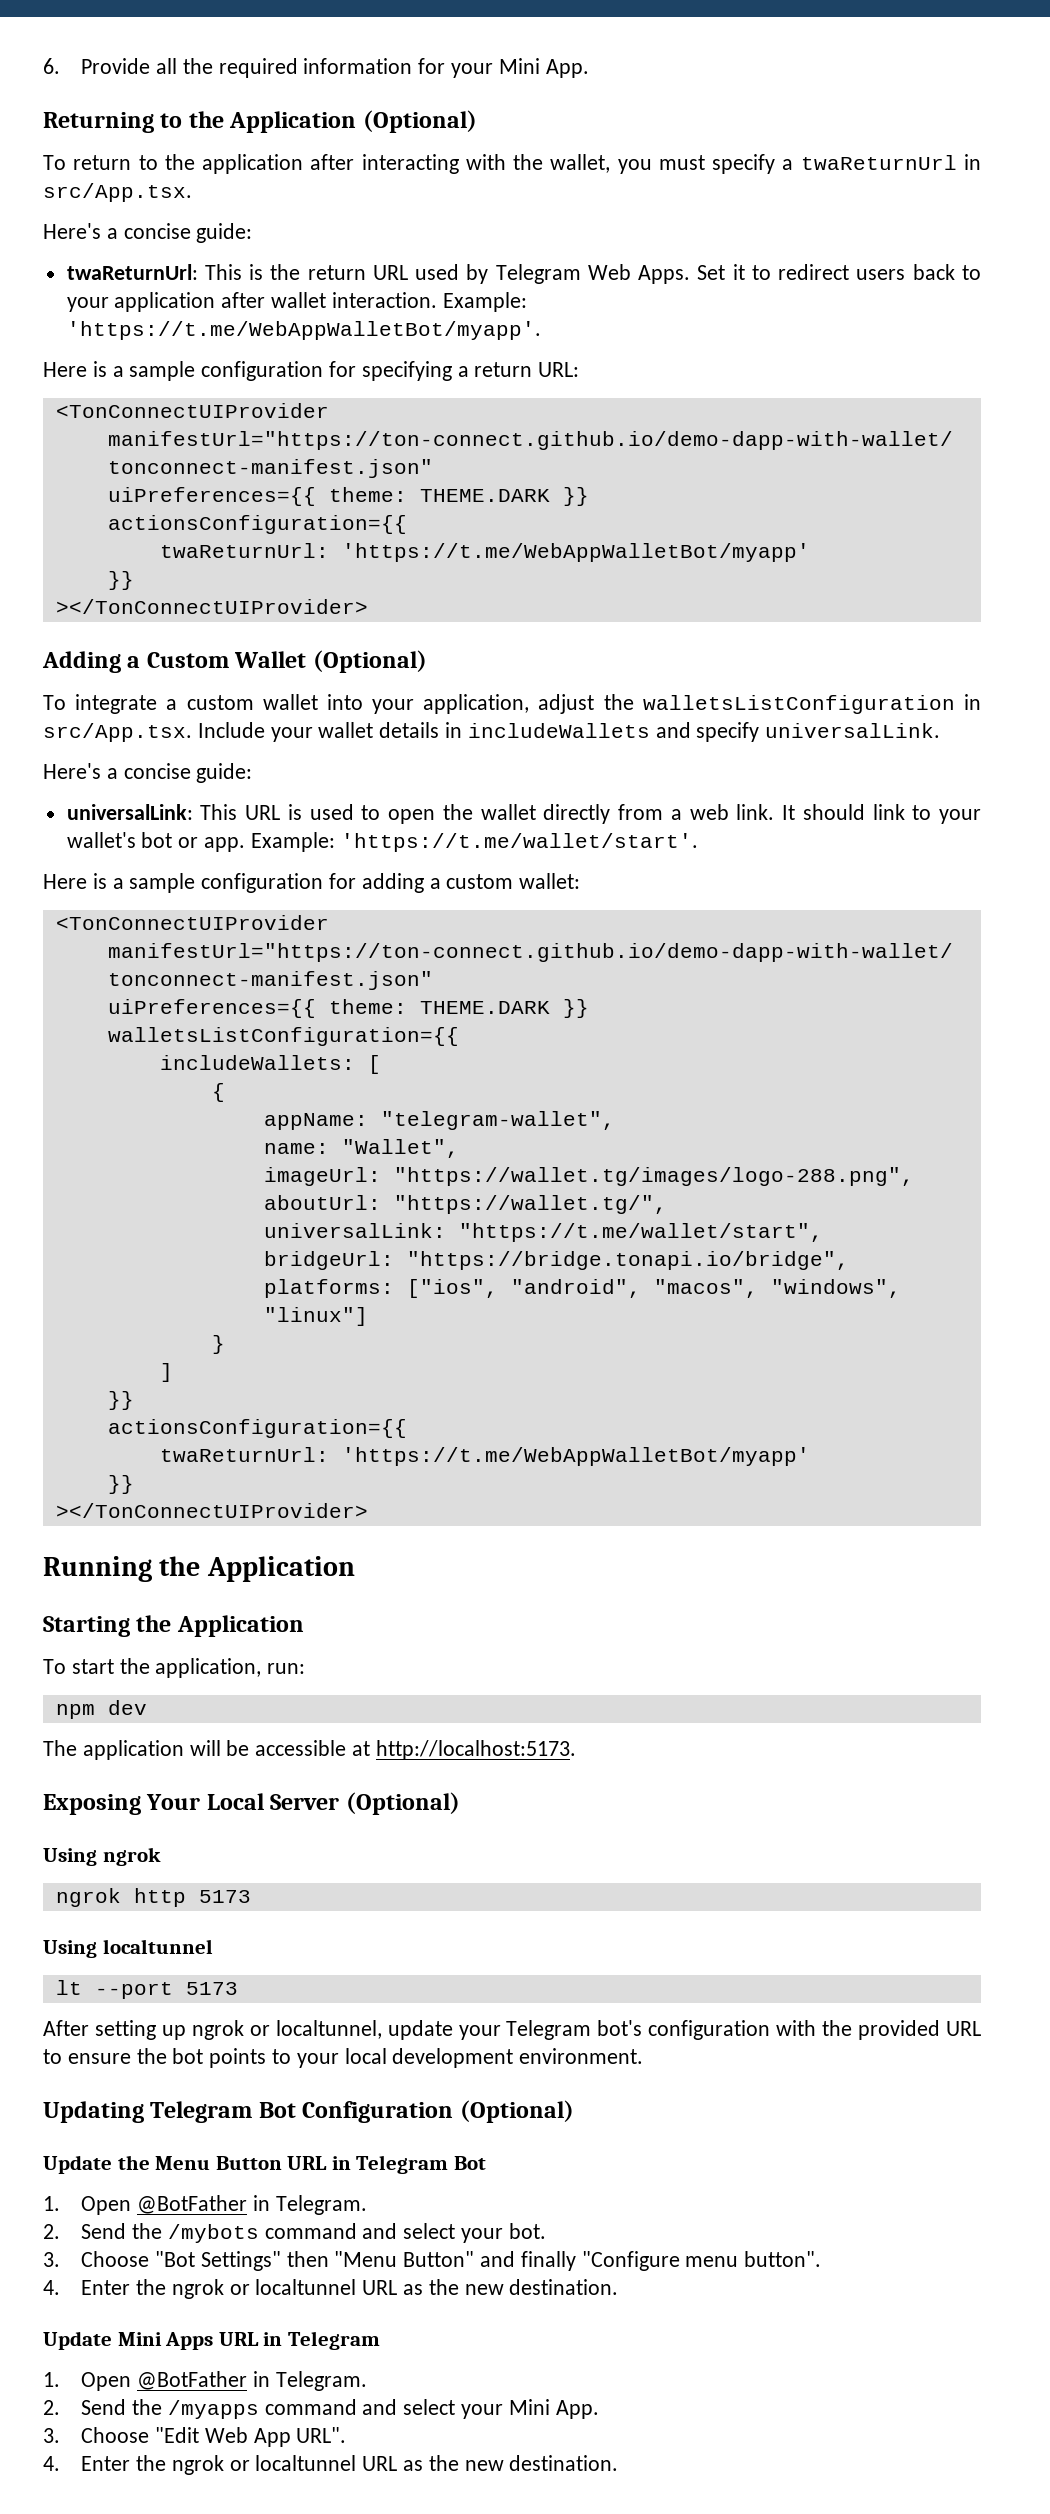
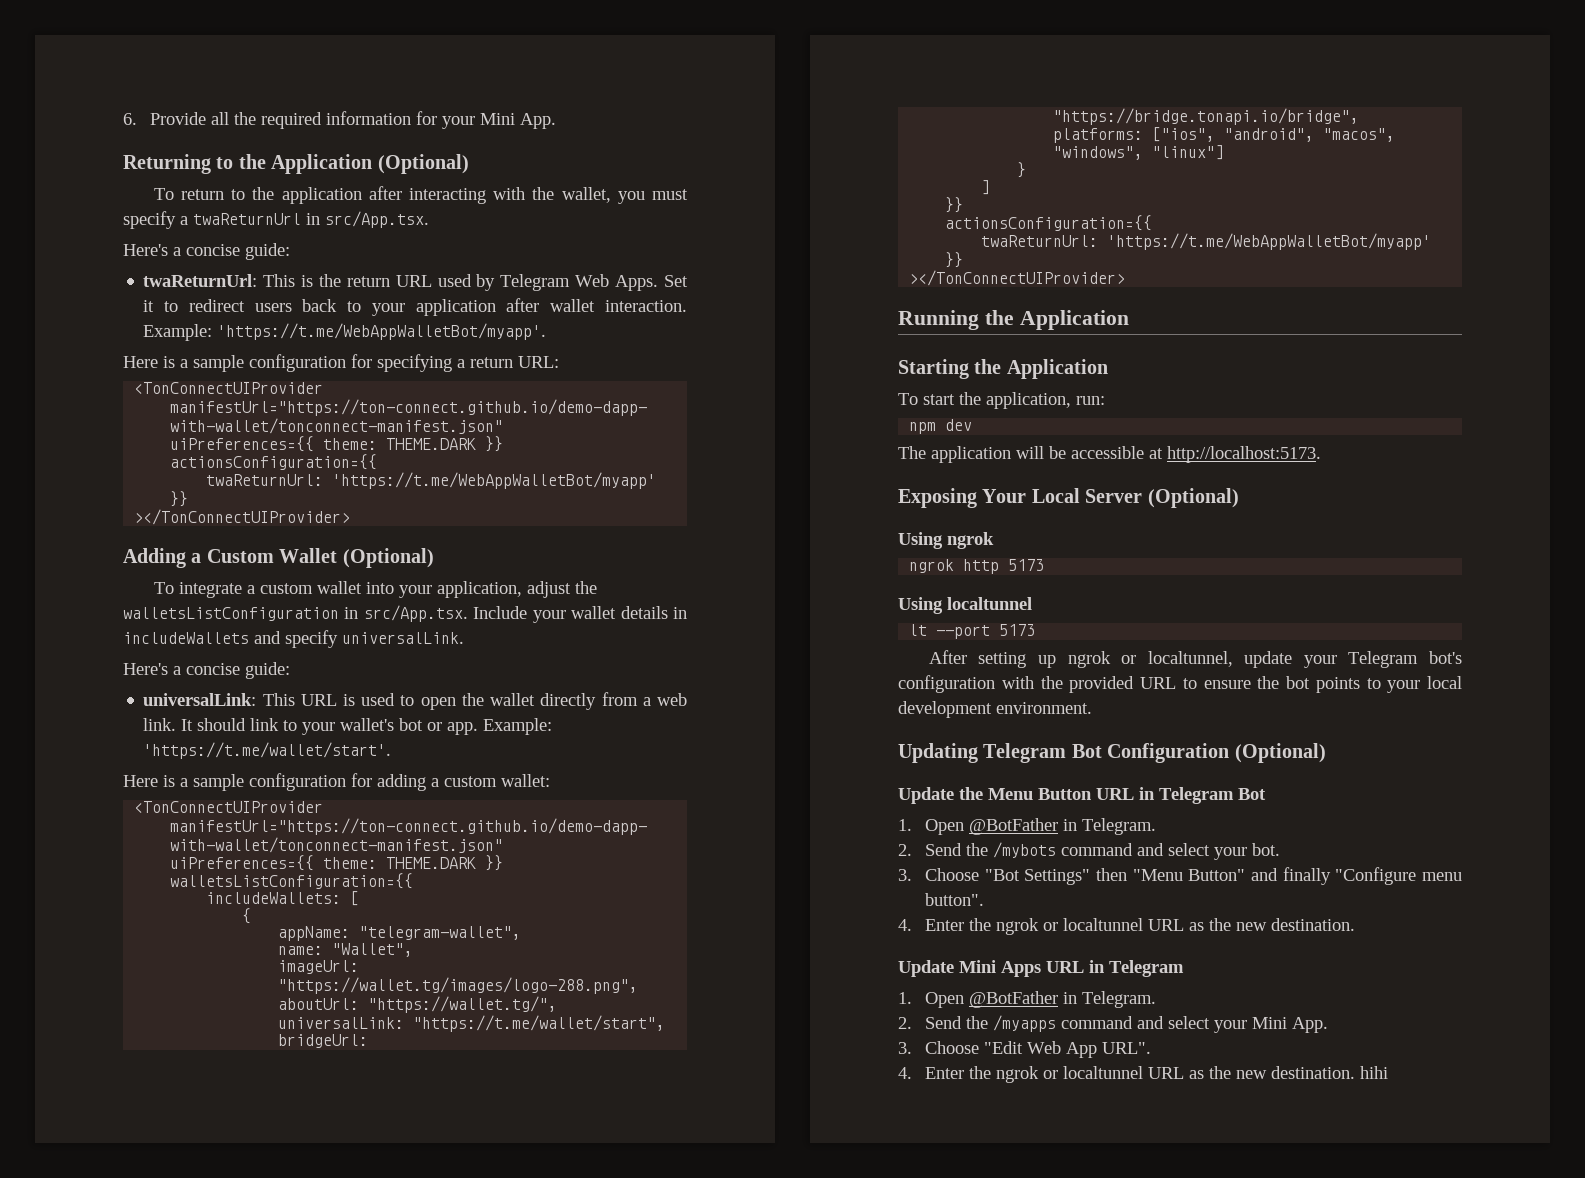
  3. Choose "Edit Web App URL".
- 4. Enter the ngrok or localtunnel URL as the new destination.
+ 4. Enter the ngrok or localtunnel URL as the new destination. hihi

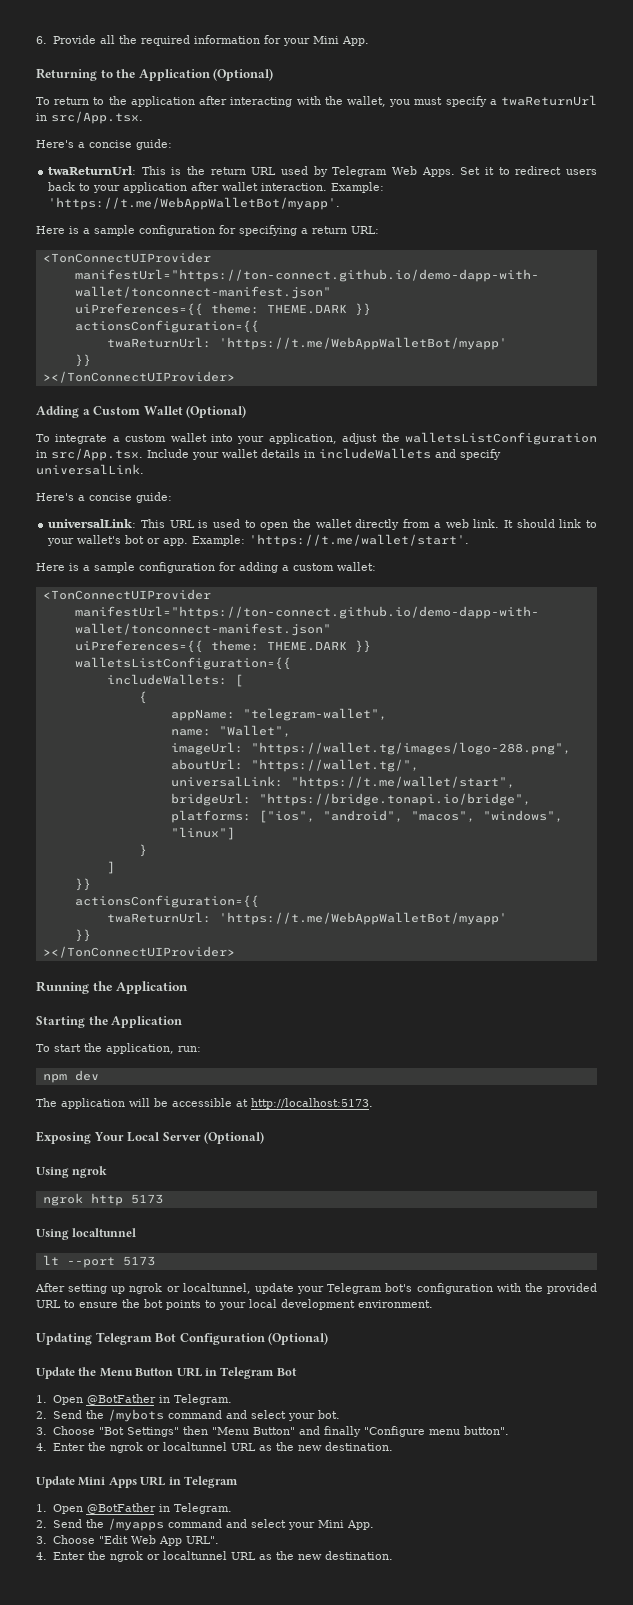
  3. Choose "Edit Web App URL".
- 4. Enter the ngrok or localtunnel URL as the new destination. hihi
+ 4. Enter the ngrok or localtunnel URL as the new destination.

